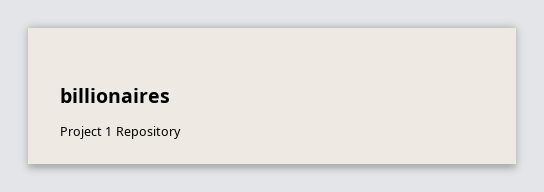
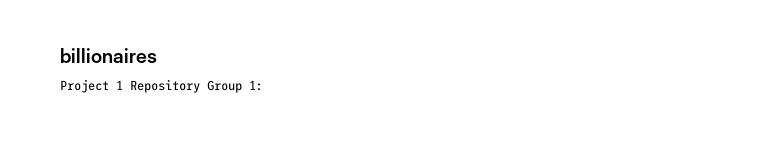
- Project 1 Repository
+ Project 1 Repository Group 1:

